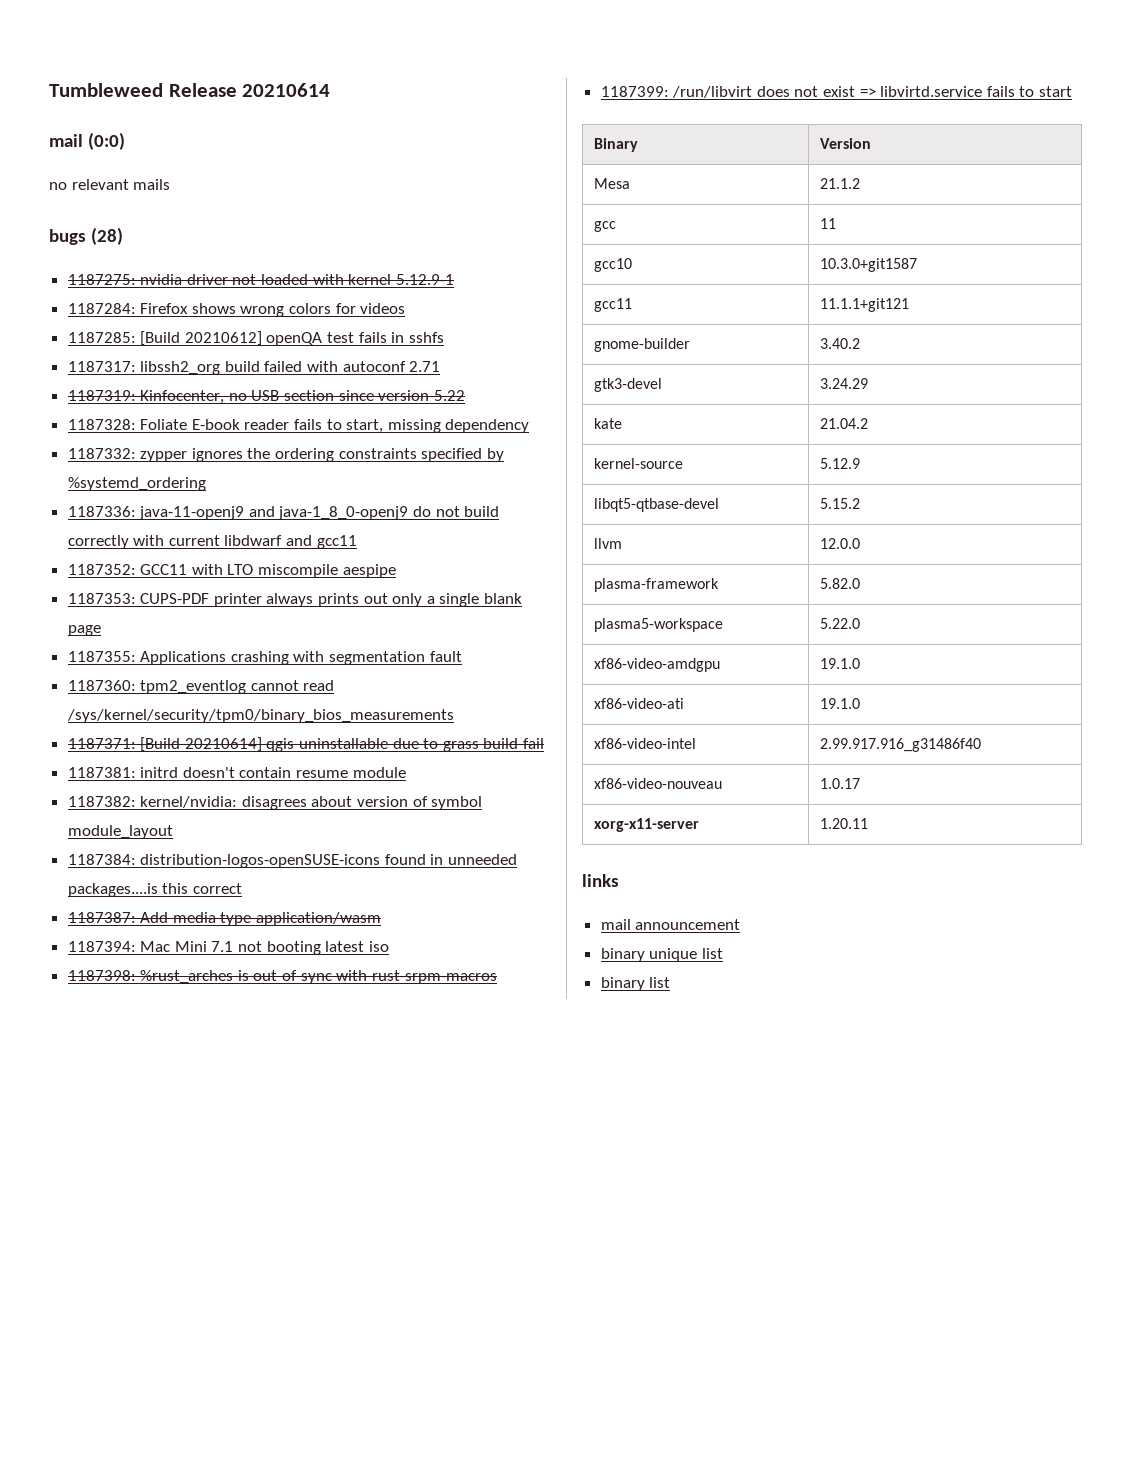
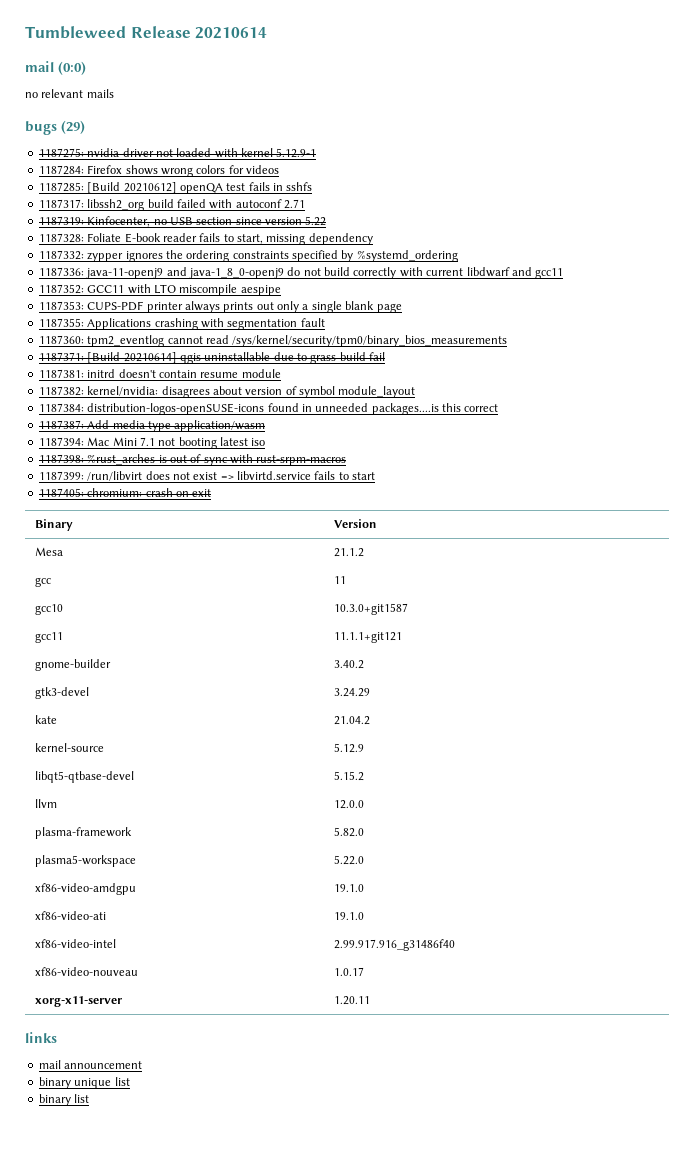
- bugs (28)
+ bugs (29)
+ 1187405: chromium: crash on exit

